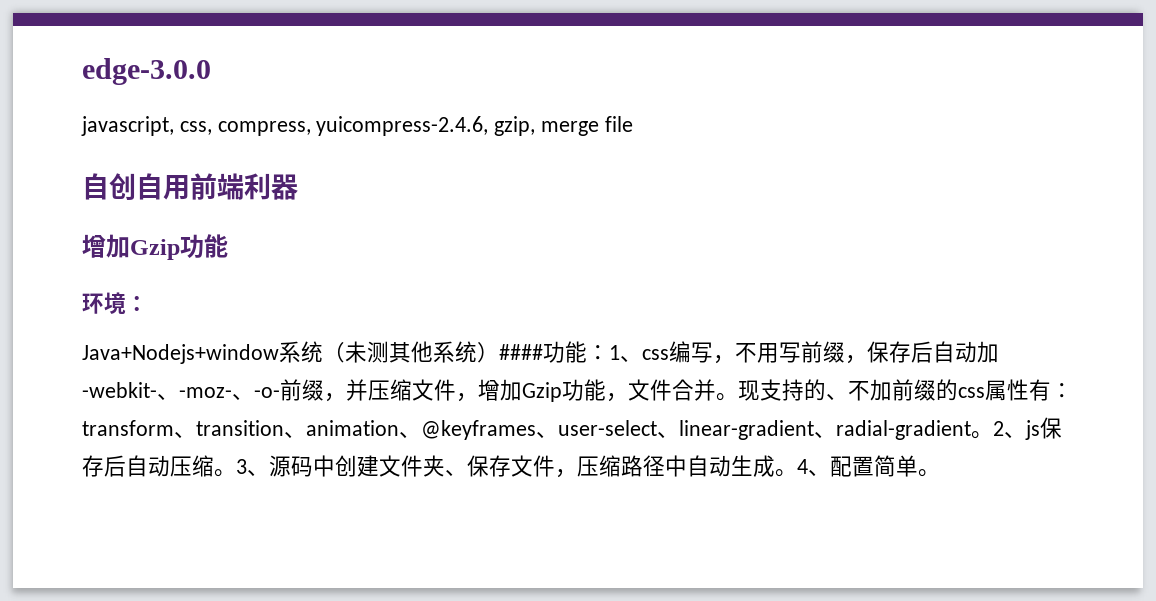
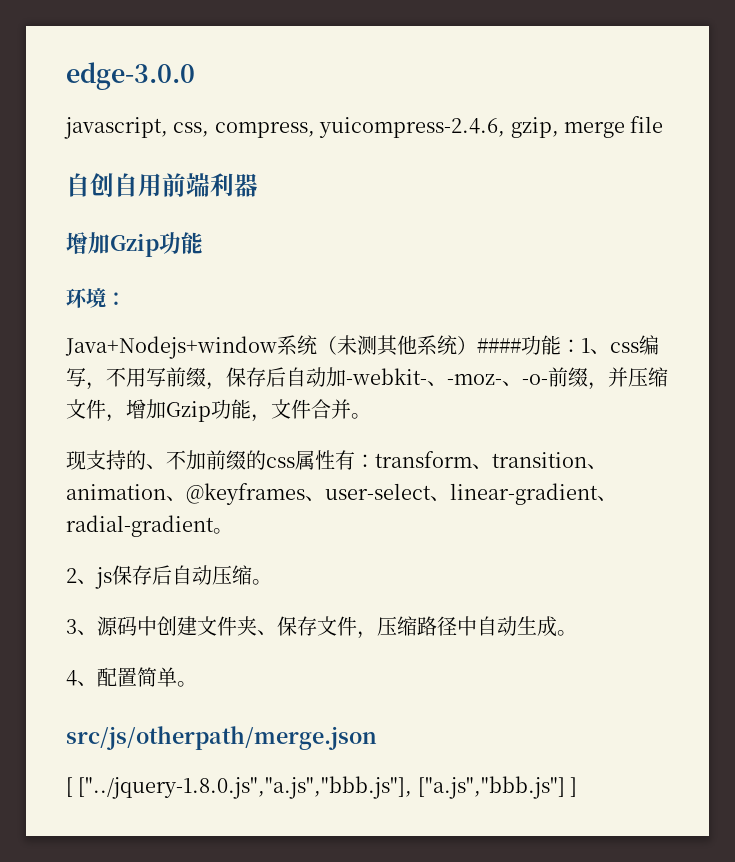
- 1、css编写，不用写前缀，保存后自动加-webkit-、-moz-、-o-前缀，并压缩文件，增加Gzip功能，文件合并。现支持的、不加前缀的css属性有：
+ 1、css编写，不用写前缀，保存后自动加-webkit-、-moz-、-o-前缀，并压缩文件，增加Gzip功能，文件合并。
+ 现支持的、不加前缀的css属性有：
- transform、transition、animation、@keyframes、user-select、linear-gradient、radial-gradient。2、js保存后自动压缩。3、源码中创建文件夹、保存文件，压缩路径中自动生成。4、配置简单。
+ transform、transition、animation、@keyframes、user-select、linear-gradient、radial-gradient。
+ 2、js保存后自动压缩。
+ 3、源码中创建文件夹、保存文件，压缩路径中自动生成。
+ 4、配置简单。
+ src/js/otherpath/merge.json
+ [ ["../jquery-1.8.0.js","a.js","bbb.js"], ["a.js","bbb.js"] ]

